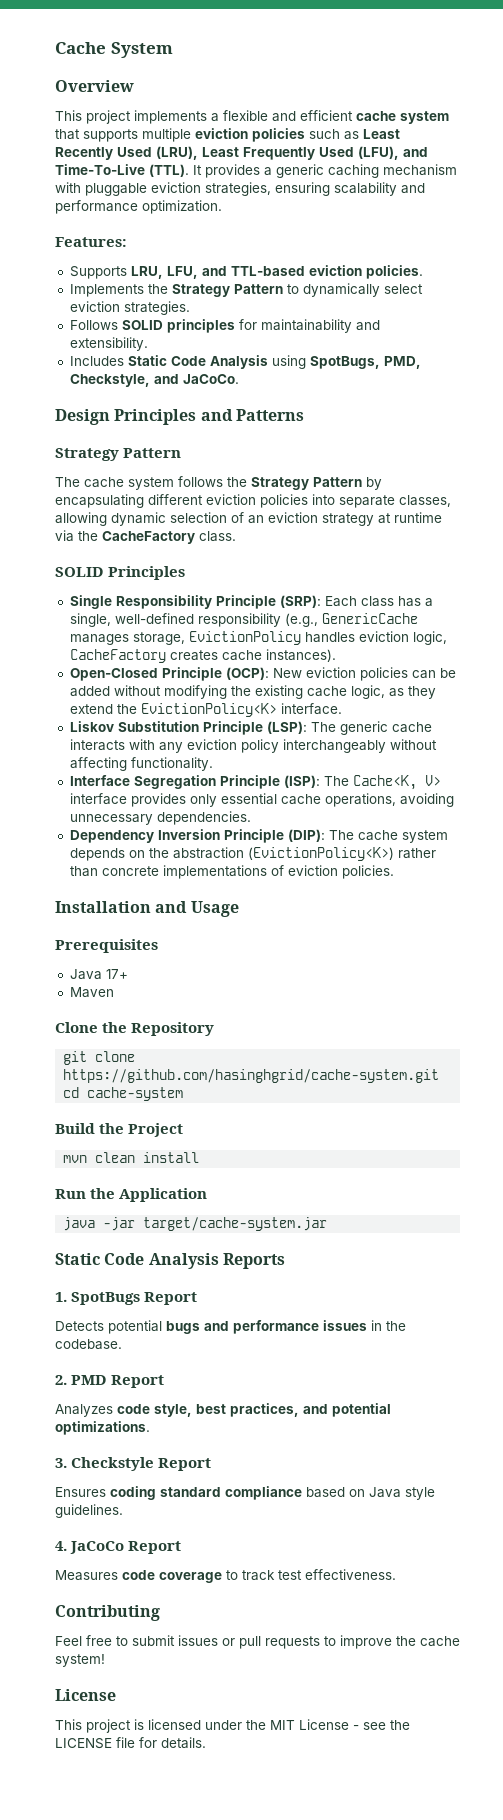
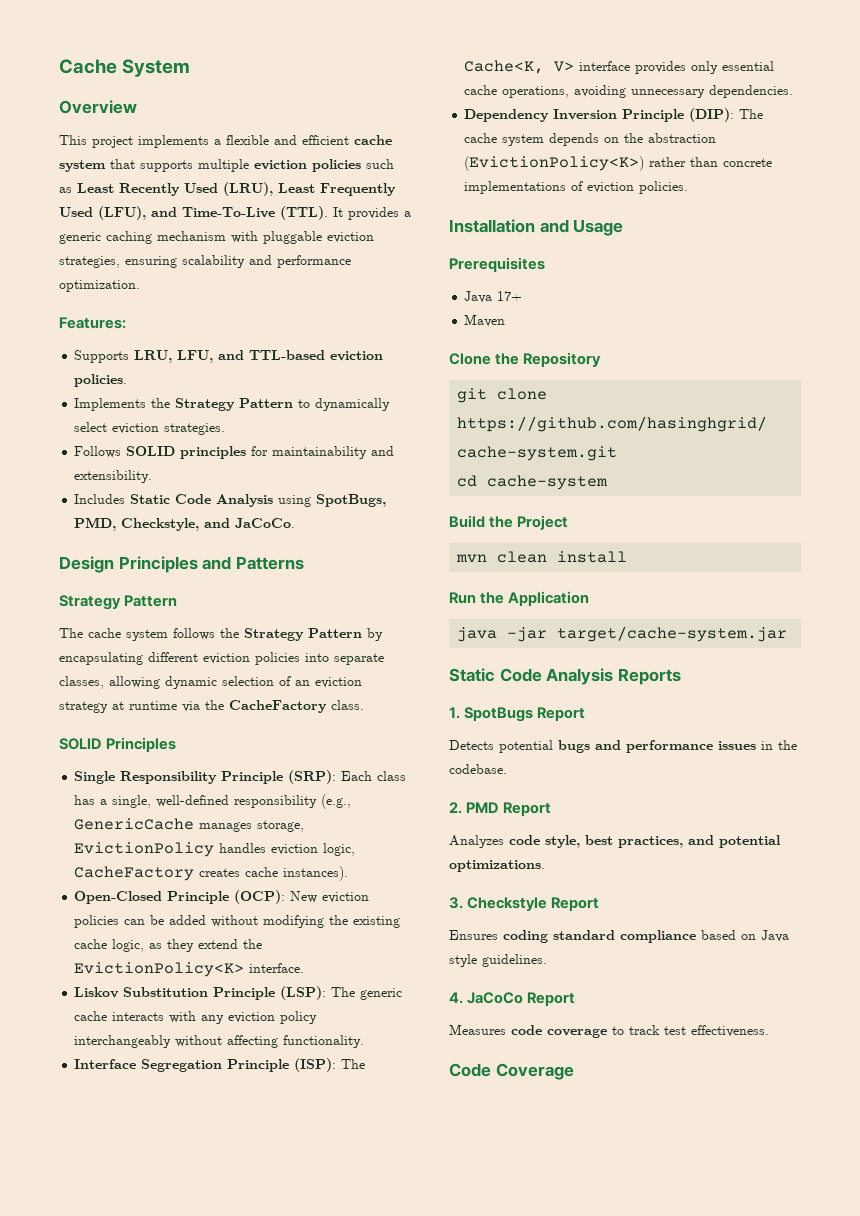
- Contributing
- Feel free to submit issues or pull requests to improve the cache system!
- License
- This project is licensed under the MIT License - see the LICENSE file for details.
+ Code Coverage

